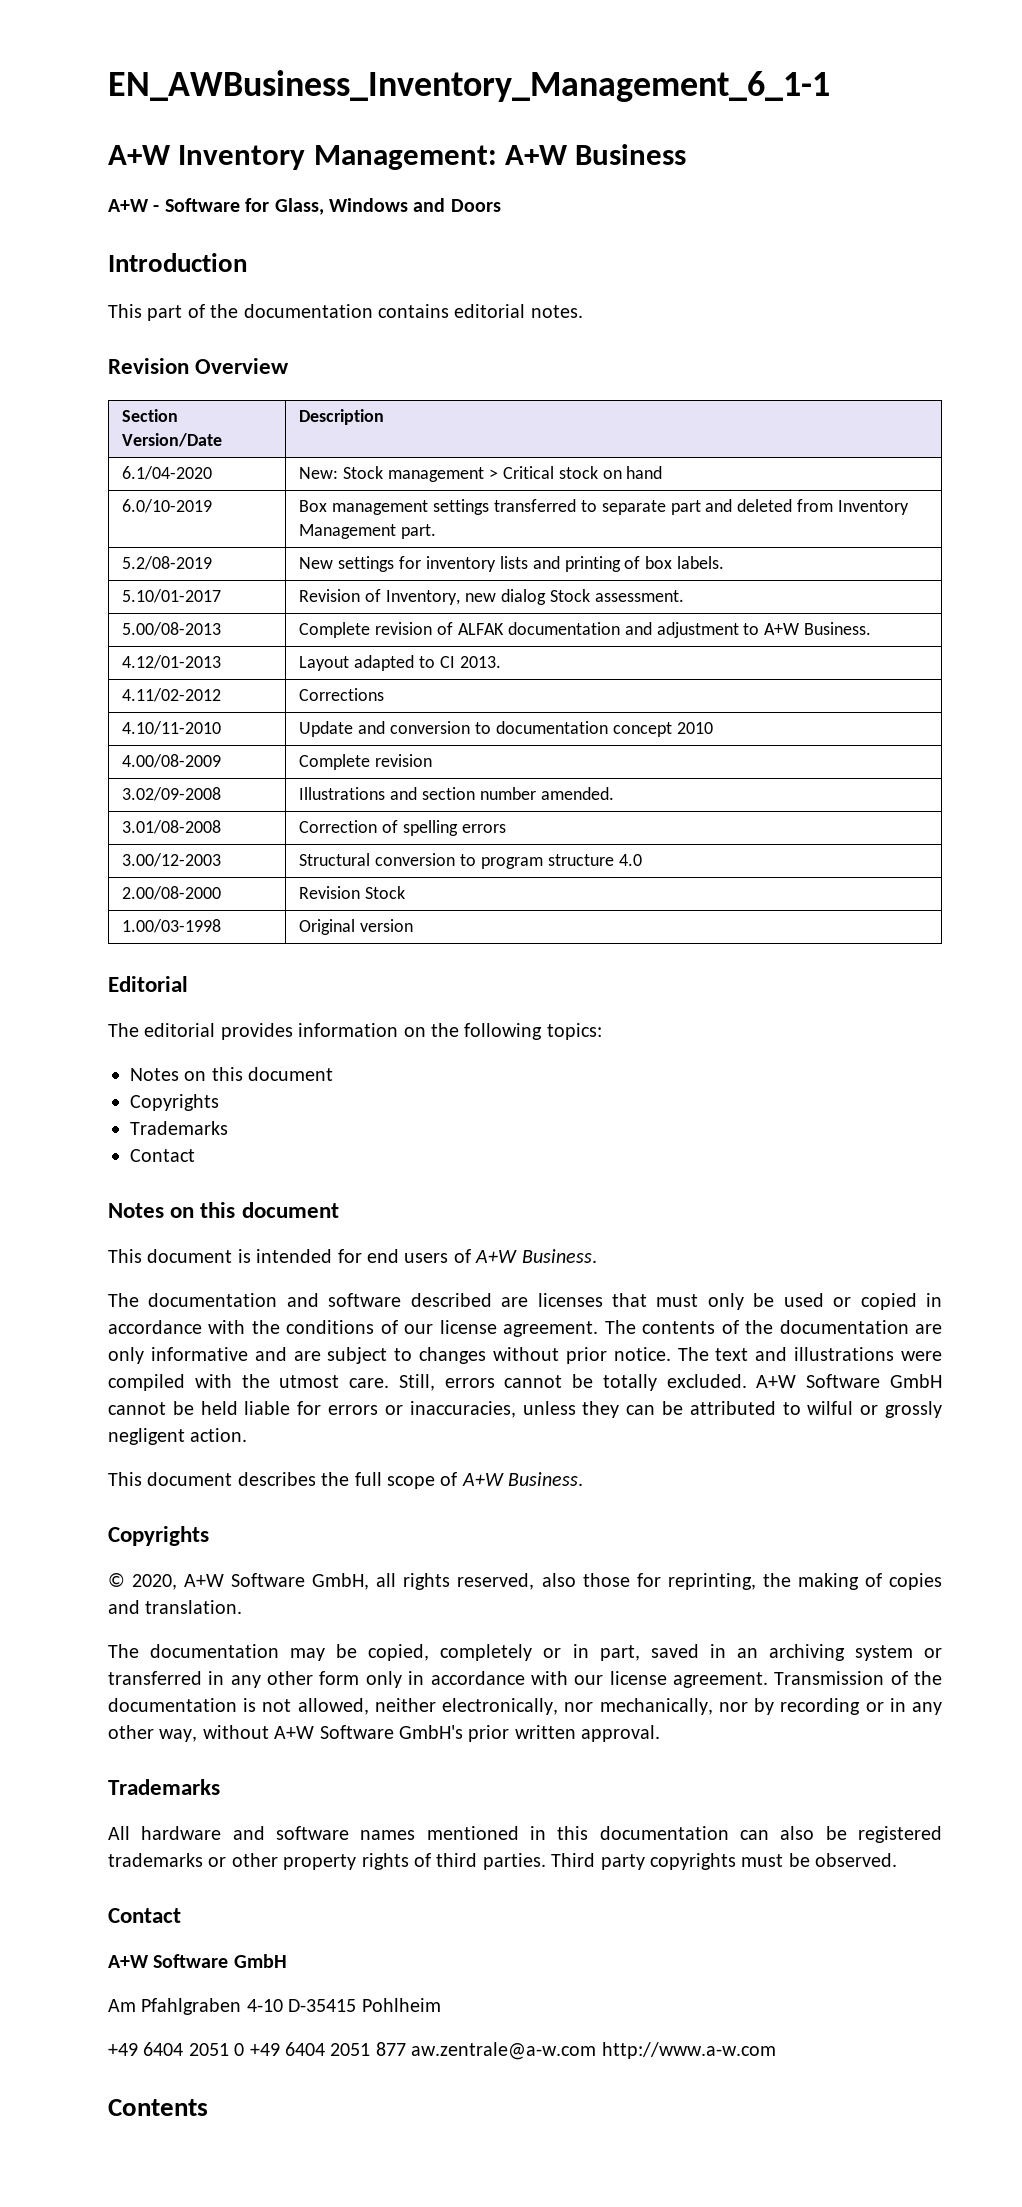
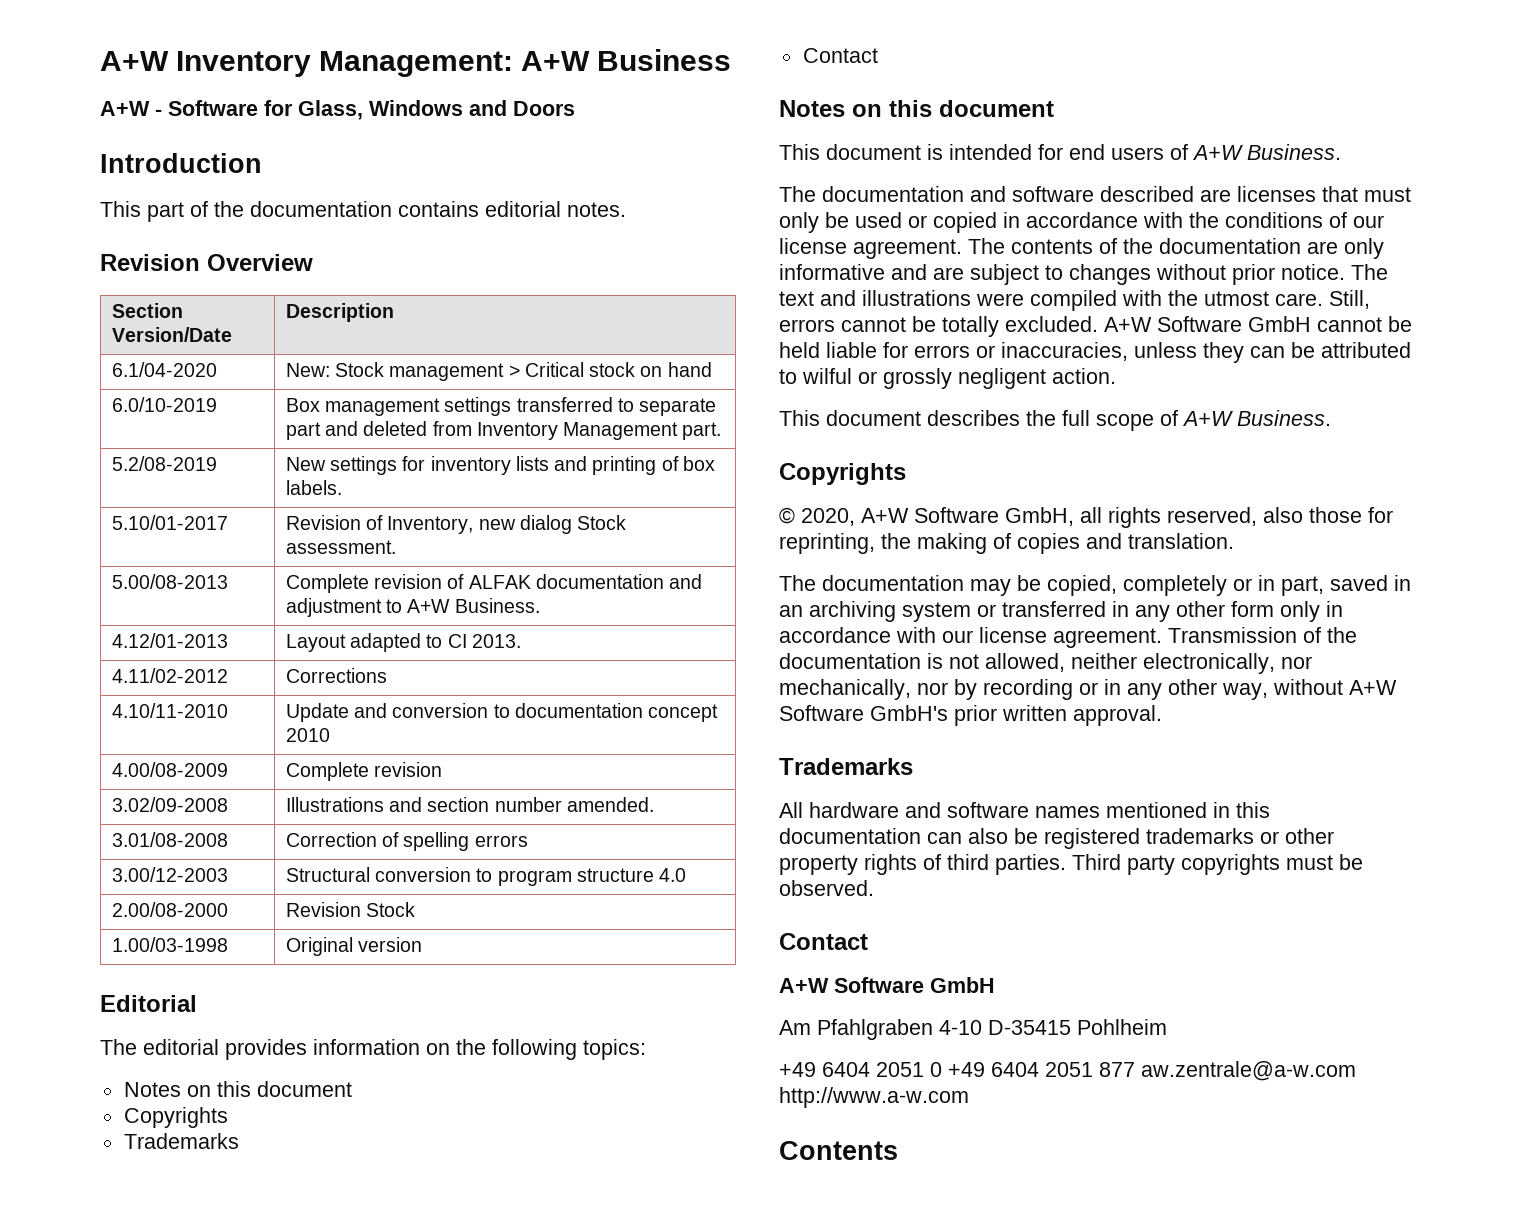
- EN_AWBusiness_Inventory_Management_6_1-1

